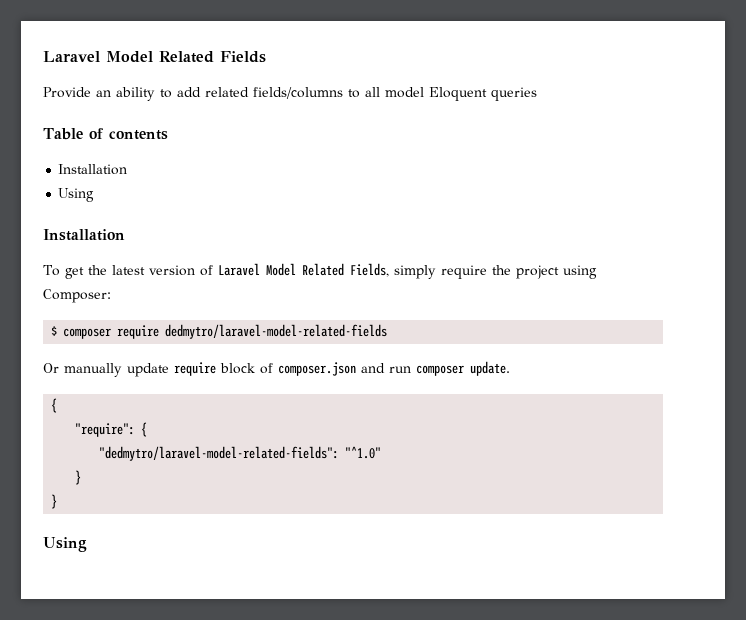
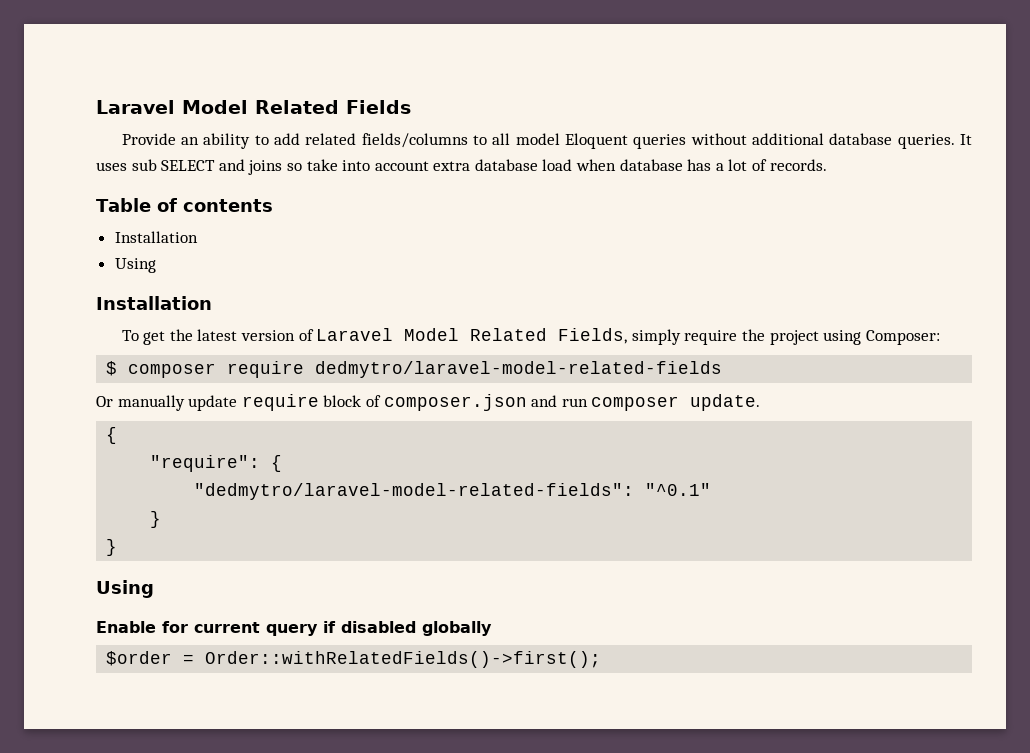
- Provide an ability to add related fields/columns to all model Eloquent queries
+ Provide an ability to add related fields/columns to all model Eloquent queries without additional database queries. It uses sub SELECT and joins so take into account extra database load when database has a lot of records.
- "dedmytro/laravel-model-related-fields": "^1.0"
+ "dedmytro/laravel-model-related-fields": "^0.1"
+ Enable for current query if disabled globally
+ $order = Order::withRelatedFields()->first();

